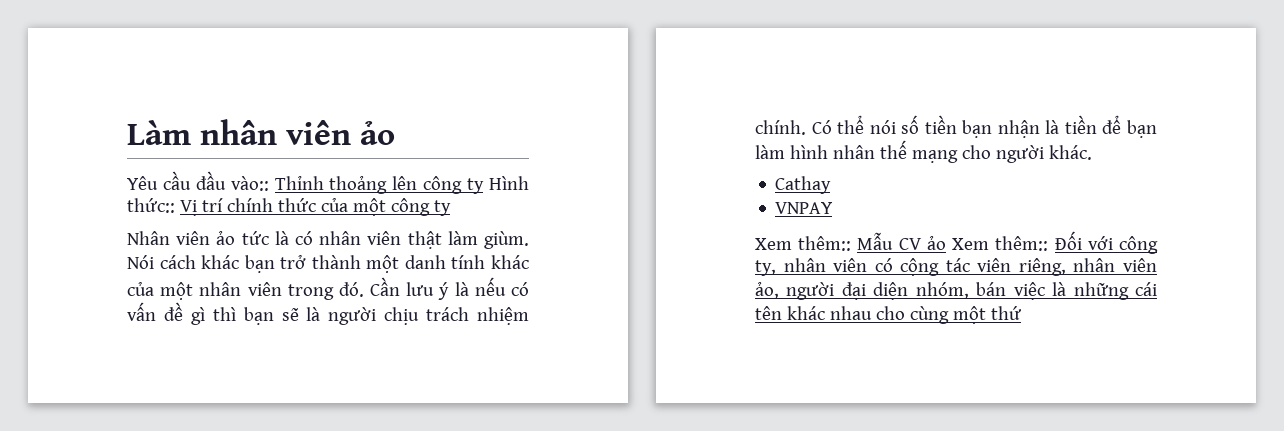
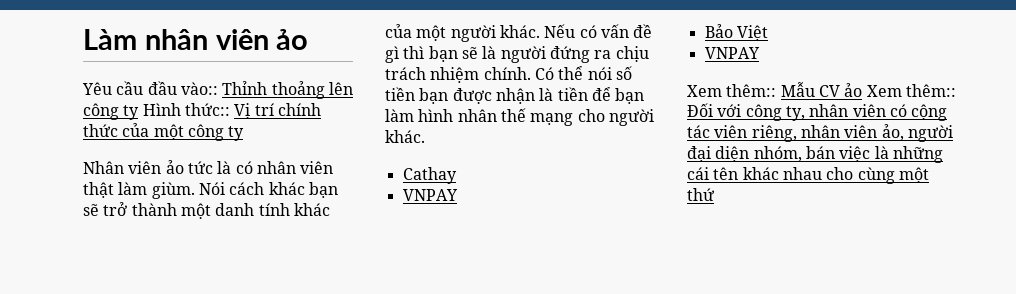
- Nói cách khác bạn trở thành một danh tính khác của một nhân viên trong đó. Cần lưu ý là nếu có vấn đề gì thì bạn sẽ là người chịu trách nhiệm chính.
+ Nói cách khác bạn sẽ trở thành một danh tính khác của một người khác. Nếu có vấn đề gì thì bạn sẽ là người đứng ra chịu trách nhiệm chính.
- Có thể nói số tiền bạn nhận là tiền để bạn làm hình nhân thế mạng cho người khác.
+ Có thể nói số tiền bạn được nhận là tiền để bạn làm hình nhân thế mạng cho người khác.
+ Bảo Việt
+ VNPAY

